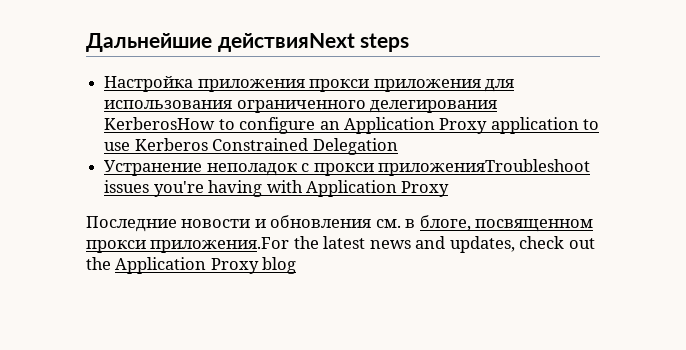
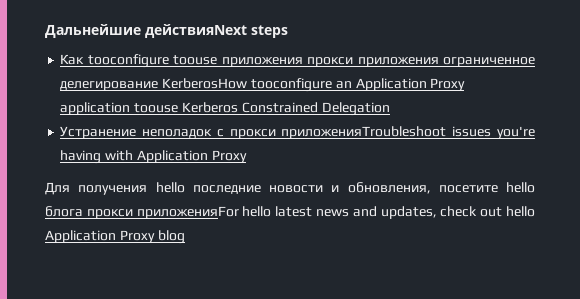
- Настройка приложения прокси приложения для использования ограниченного делегирования KerberosHow to configure an Application Proxy application to use Kerberos Constrained Delegation
+ Как tooconfigure toouse приложения прокси приложения ограниченное делегирование KerberosHow tooconfigure an Application Proxy application toouse Kerberos Constrained Delegation
- Последние новости и обновления см. в блоге, посвященном прокси приложения.For the latest news and updates, check out the Application Proxy blog
+ Для получения hello последние новости и обновления, посетите hello блога прокси приложенияFor hello latest news and updates, check out hello Application Proxy blog

